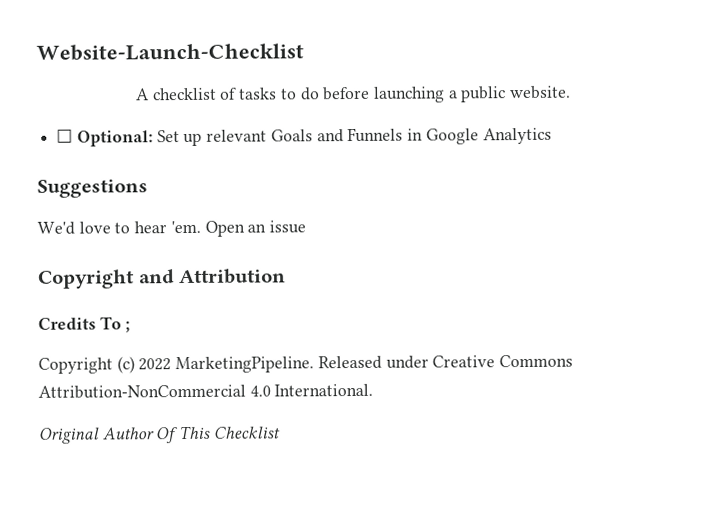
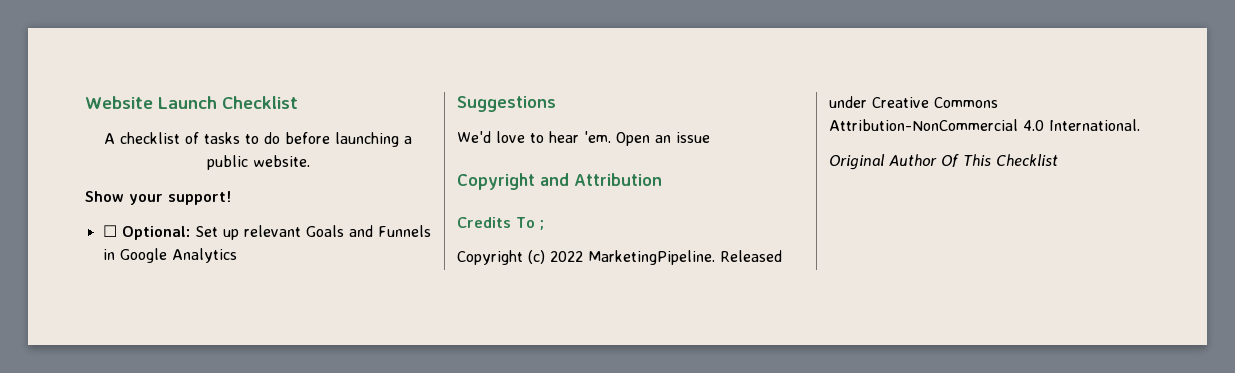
- Website-Launch-Checklist
+ Website Launch Checklist
+ Show your support!

